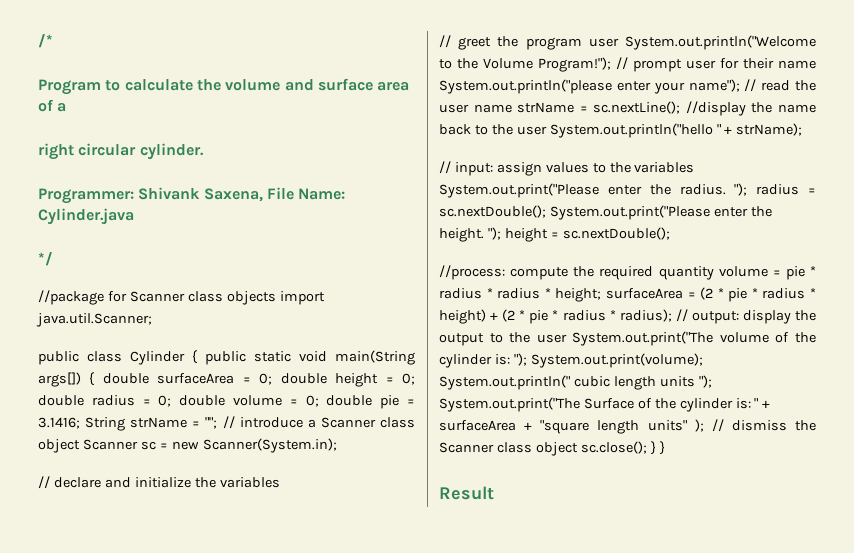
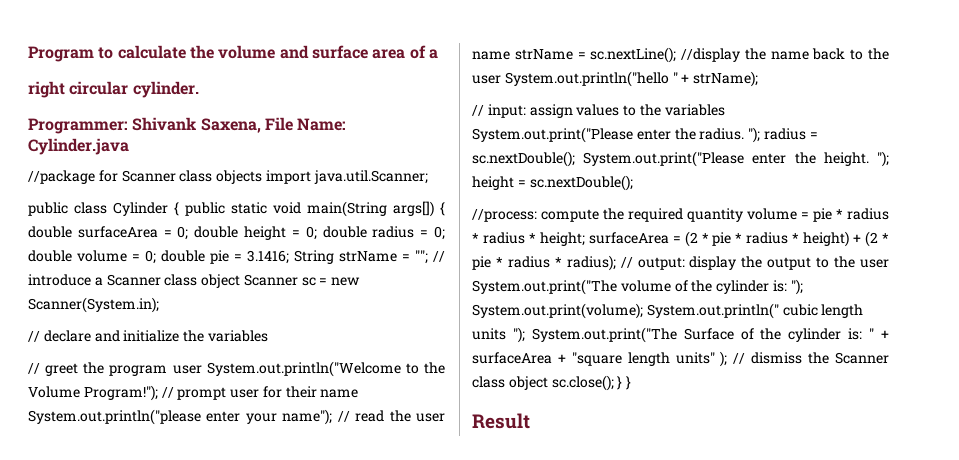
- /*
- */

